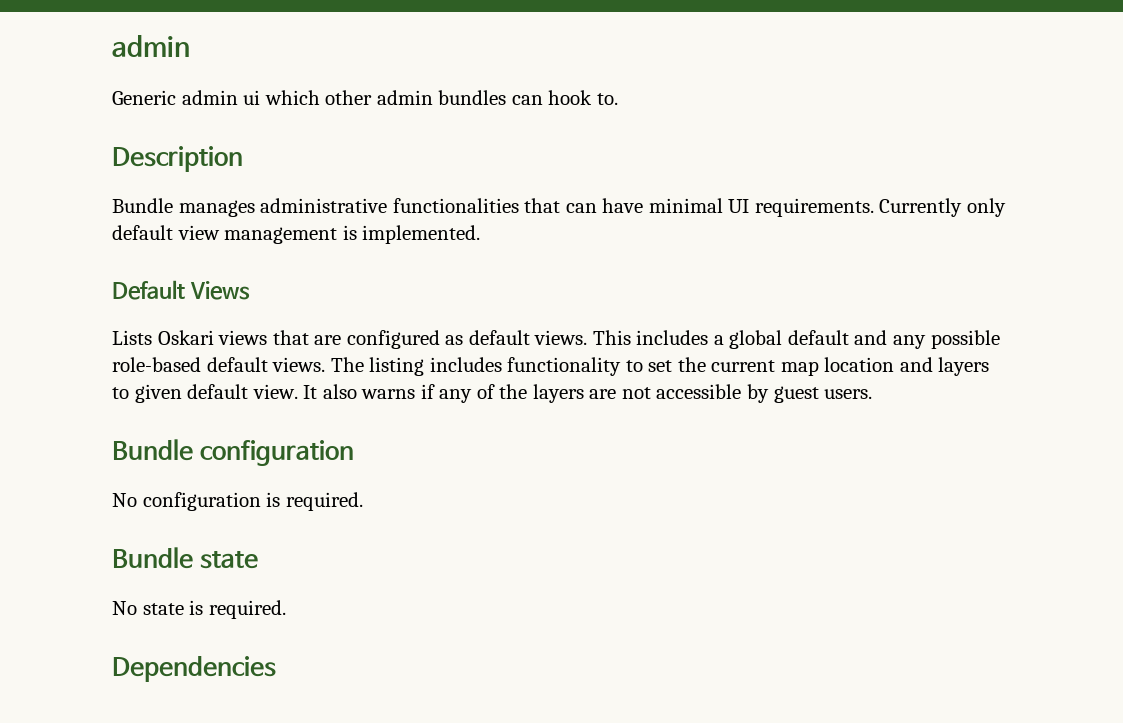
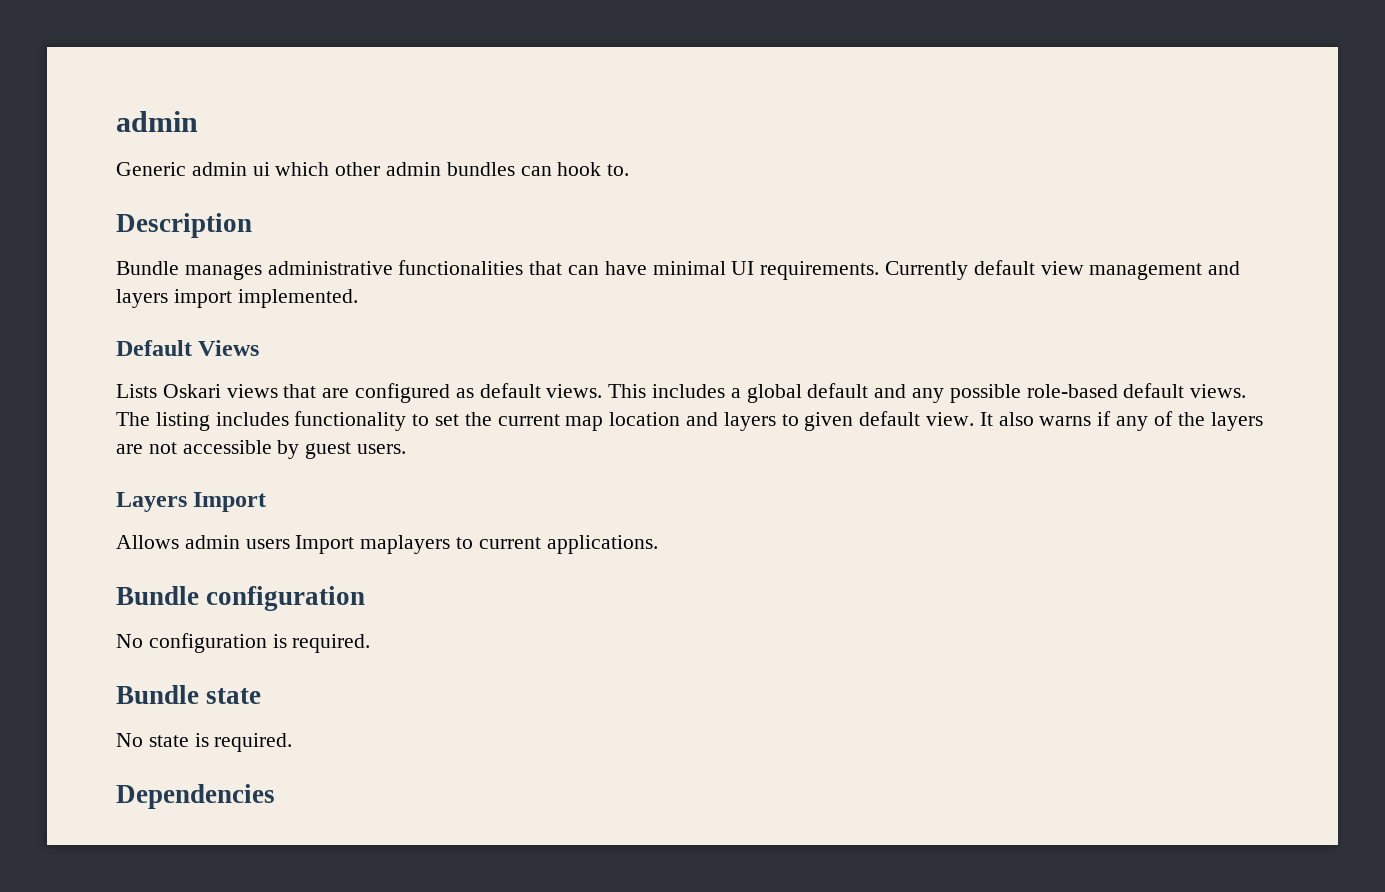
- Currently only default view management is implemented.
+ Currently default view management and layers import implemented.
+ Layers Import
+ Allows admin users Import maplayers to current applications.

